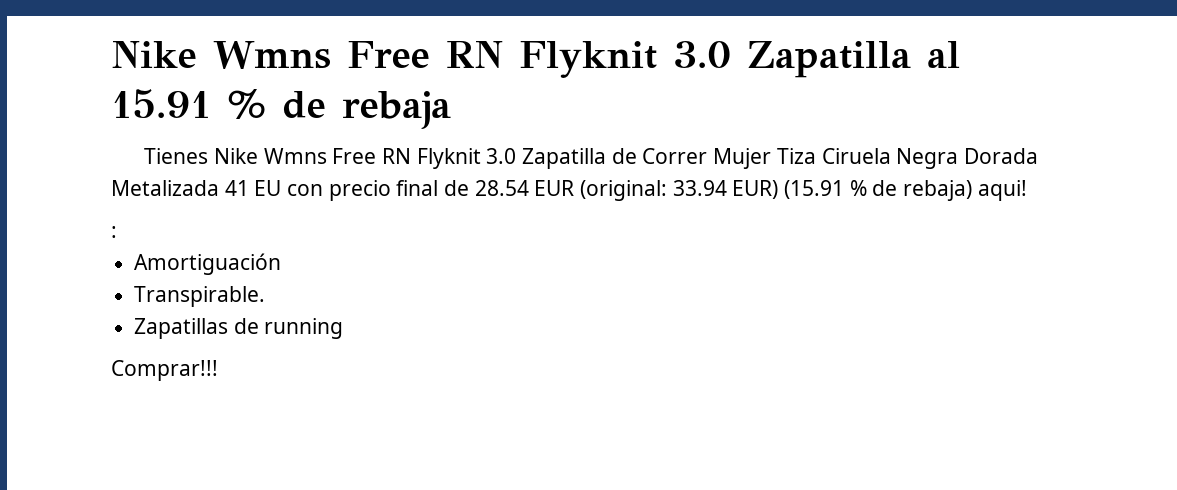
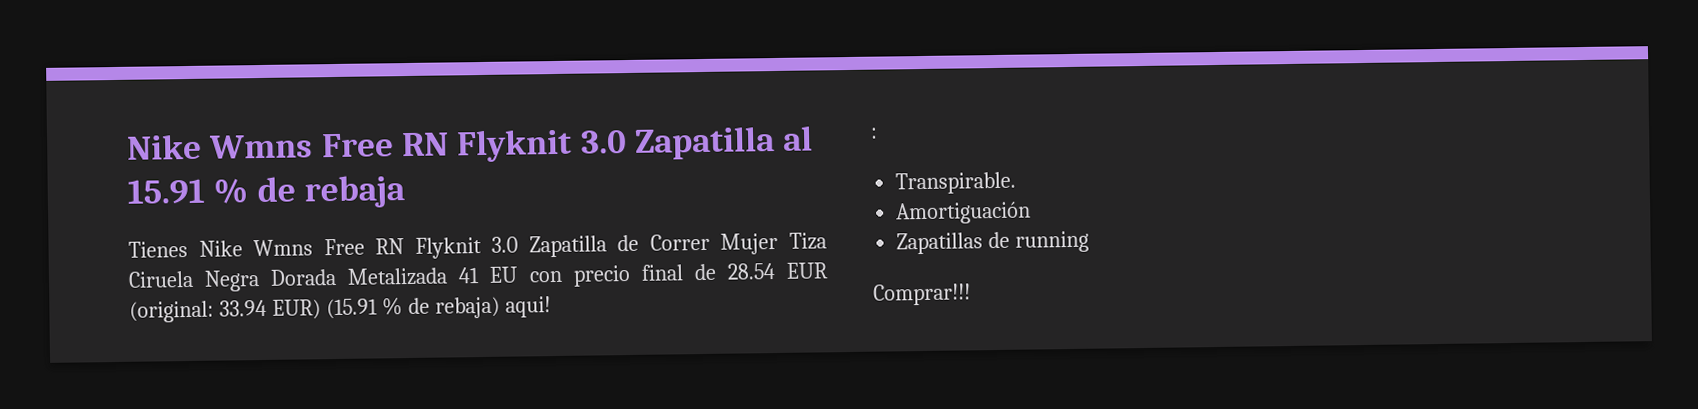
+ Transpirable.
- Transpirable.

